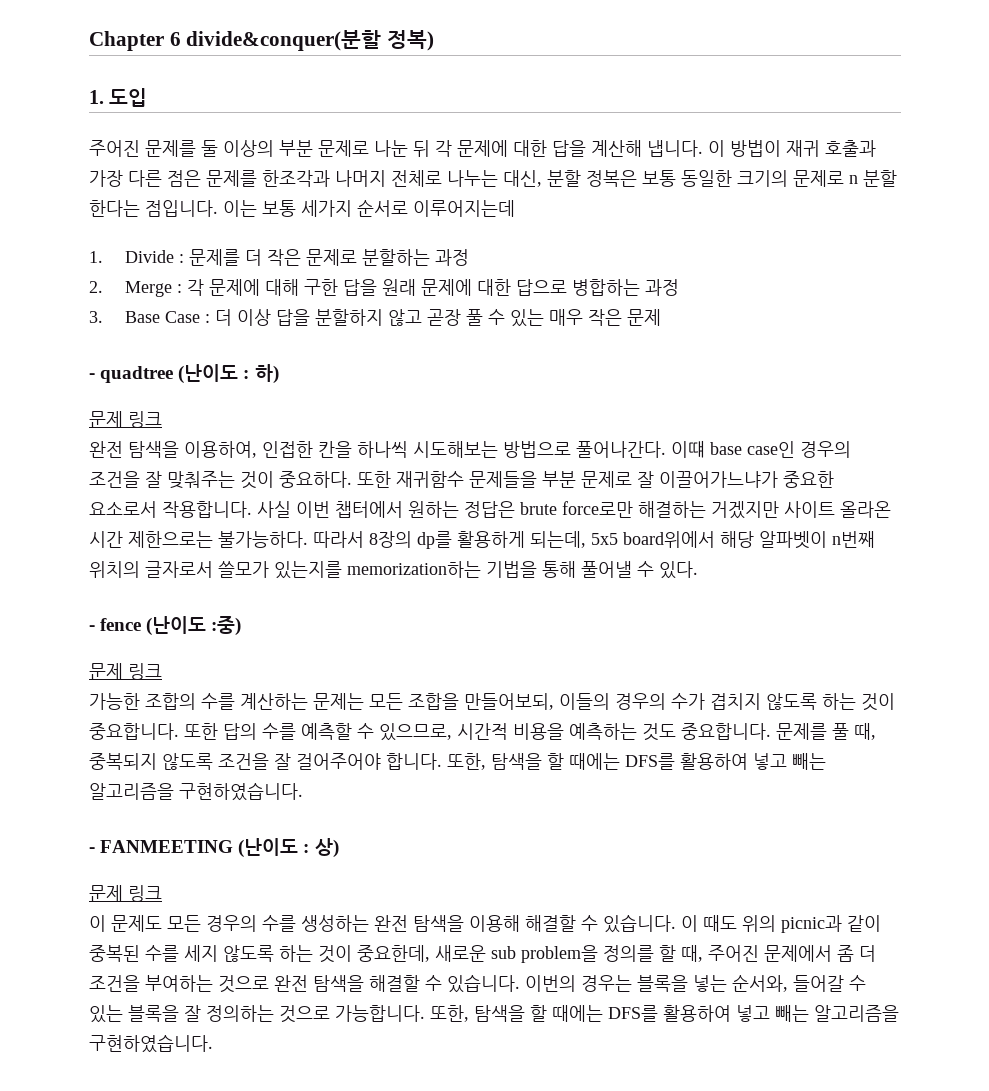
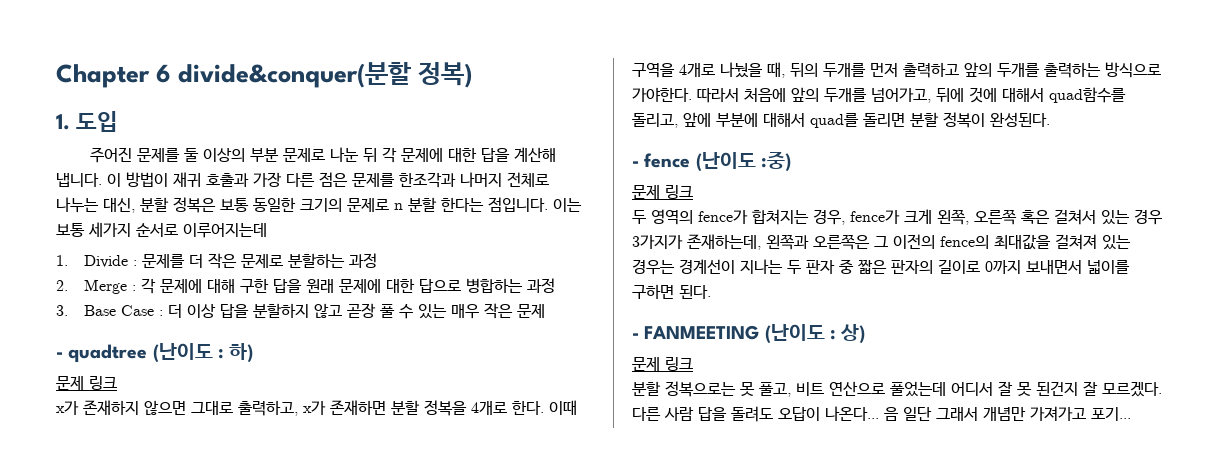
- 완전 탐색을 이용하여, 인접한 칸을 하나씩 시도해보는 방법으로 풀어나간다. 이떄 base case인 경우의 조건을 잘 맞춰주는 것이 중요하다. 또한 재귀함수 문제들을 부분 문제로 잘 이끌어가느냐가 중요한 요소로서 작용합니다. 사실 이번 챕터에서 원하는 정답은 brute force로만 해결하는 거겠지만 사이트 올라온 시간 제한으로는 불가능하다. 따라서 8장의 dp를 활용하게 되는데, 5x5 board위에서 해당 알파벳이 n번째 위치의 글자로서 쓸모가 있는지를 memorization하는 기법을 통해 풀어낼 수 있다.
+ x가 존재하지 않으면 그대로 출력하고, x가 존재하면 분할 정복을 4개로 한다. 이때 구역을 4개로 나눴을 때, 뒤의 두개를 먼저 출력하고 앞의 두개를 출력하는 방식으로 가야한다. 따라서 처음에 앞의 두개를 넘어가고, 뒤에 것에 대해서 quad함수를 돌리고, 앞에 부분에 대해서 quad를 돌리면 분할 정복이 완성된다.
- 가능한 조합의 수를 계산하는 문제는 모든 조합을 만들어보되, 이들의 경우의 수가 겹치지 않도록 하는 것이 중요합니다. 또한 답의 수를 예측할 수 있으므로, 시간적 비용을 예측하는 것도 중요합니다. 문제를 풀 때, 중복되지 않도록 조건을 잘 걸어주어야 합니다. 또한, 탐색을 할 때에는 DFS를 활용하여 넣고 빼는 알고리즘을 구현하였습니다.
+ 두 영역의 fence가 합쳐지는 경우, fence가 크게 왼쪽, 오른쪽 혹은 걸쳐서 있는 경우 3가지가 존재하는데, 왼쪽과 오른쪽은 그 이전의 fence의 최대값을 걸쳐져 있는 경우는 경계선이 지나는 두 판자 중 짧은 판자의 길이로 0까지 보내면서 넓이를 구하면 된다.
- 이 문제도 모든 경우의 수를 생성하는 완전 탐색을 이용해 해결할 수 있습니다. 이 때도 위의 picnic과 같이 중복된 수를 세지 않도록 하는 것이 중요한데, 새로운 sub problem을 정의를 할 때, 주어진 문제에서 좀 더 조건을 부여하는 것으로 완전 탐색을 해결할 수 있습니다. 이번의 경우는 블록을 넣는 순서와, 들어갈 수 있는 블록을 잘 정의하는 것으로 가능합니다. 또한, 탐색을 할 때에는 DFS를 활용하여 넣고 빼는 알고리즘을 구현하였습니다.
+ 분할 정복으로는 못 풀고, 비트 연산으로 풀었는데 어디서 잘 못 된건지 잘 모르겠다. 다른 사람 답을 돌려도 오답이 나온다... 음 일단 그래서 개념만 가져가고 포기...

